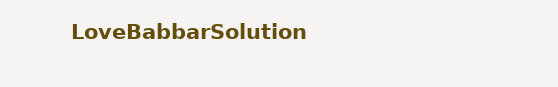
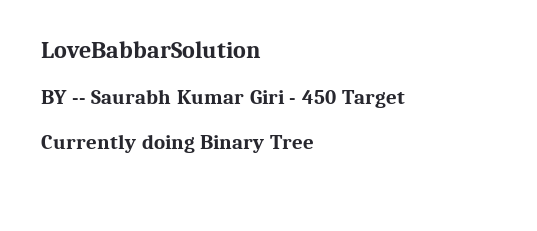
+ BY -- Saurabh Kumar Giri - 450 Target
+ Currently doing Binary Tree

